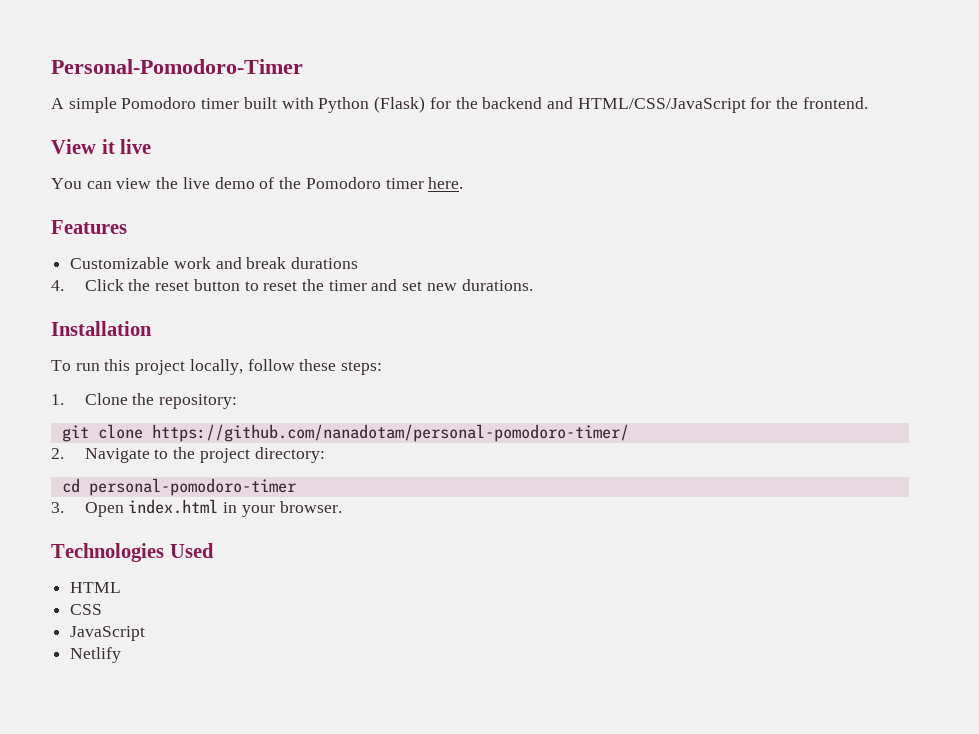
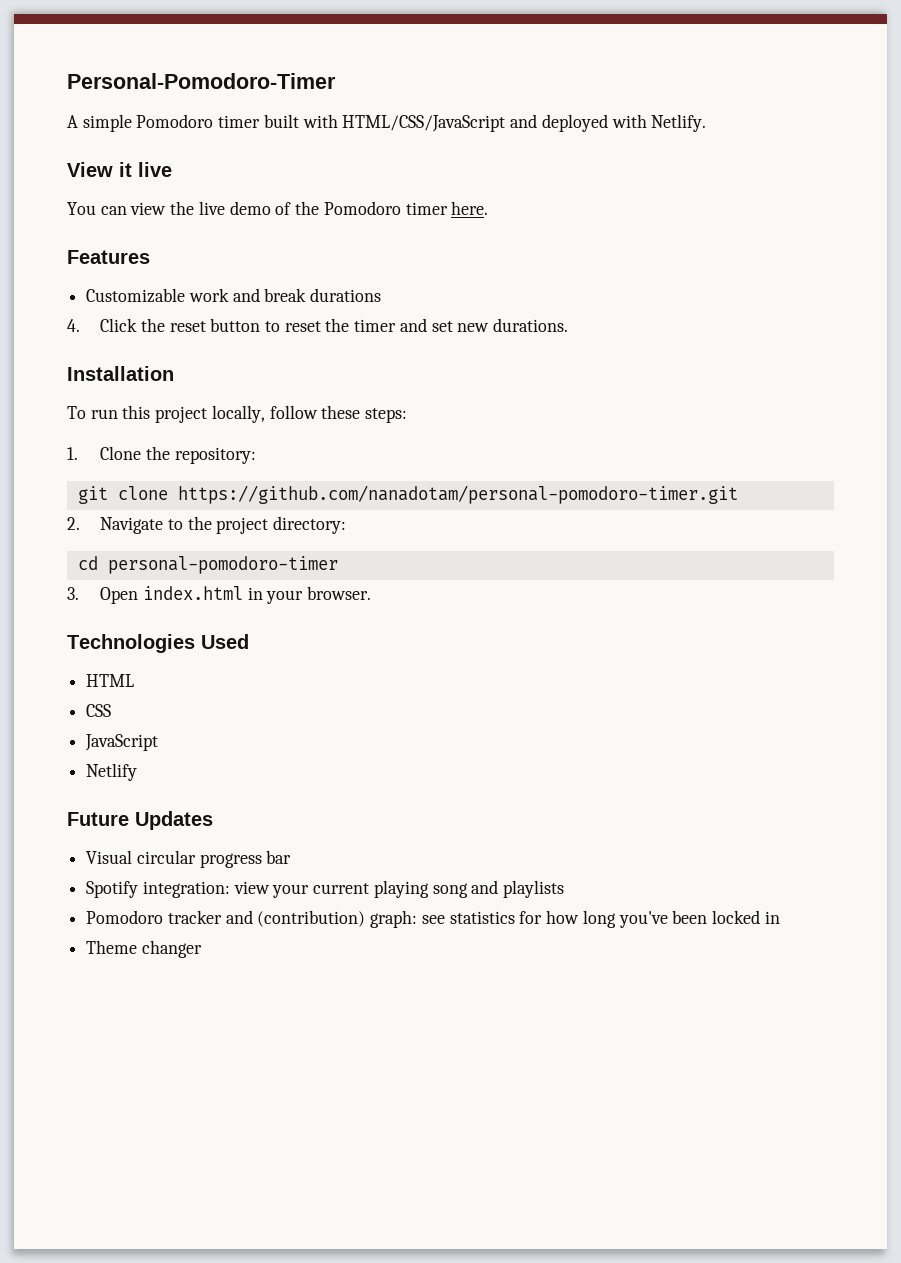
- A simple Pomodoro timer built with Python (Flask) for the backend and HTML/CSS/JavaScript for the frontend.
+ A simple Pomodoro timer built with HTML/CSS/JavaScript and deployed with Netlify.
- git clone https://github.com/nanadotam/personal-pomodoro-timer/
+ git clone https://github.com/nanadotam/personal-pomodoro-timer.git
+ Future Updates
+ Visual circular progress bar
+ Spotify integration: view your current playing song and playlists
+ Pomodoro tracker and (contribution) graph: see statistics for how long you've been locked in
+ Theme changer

